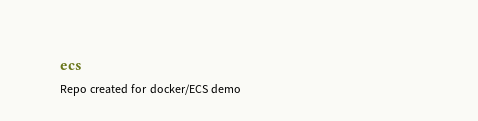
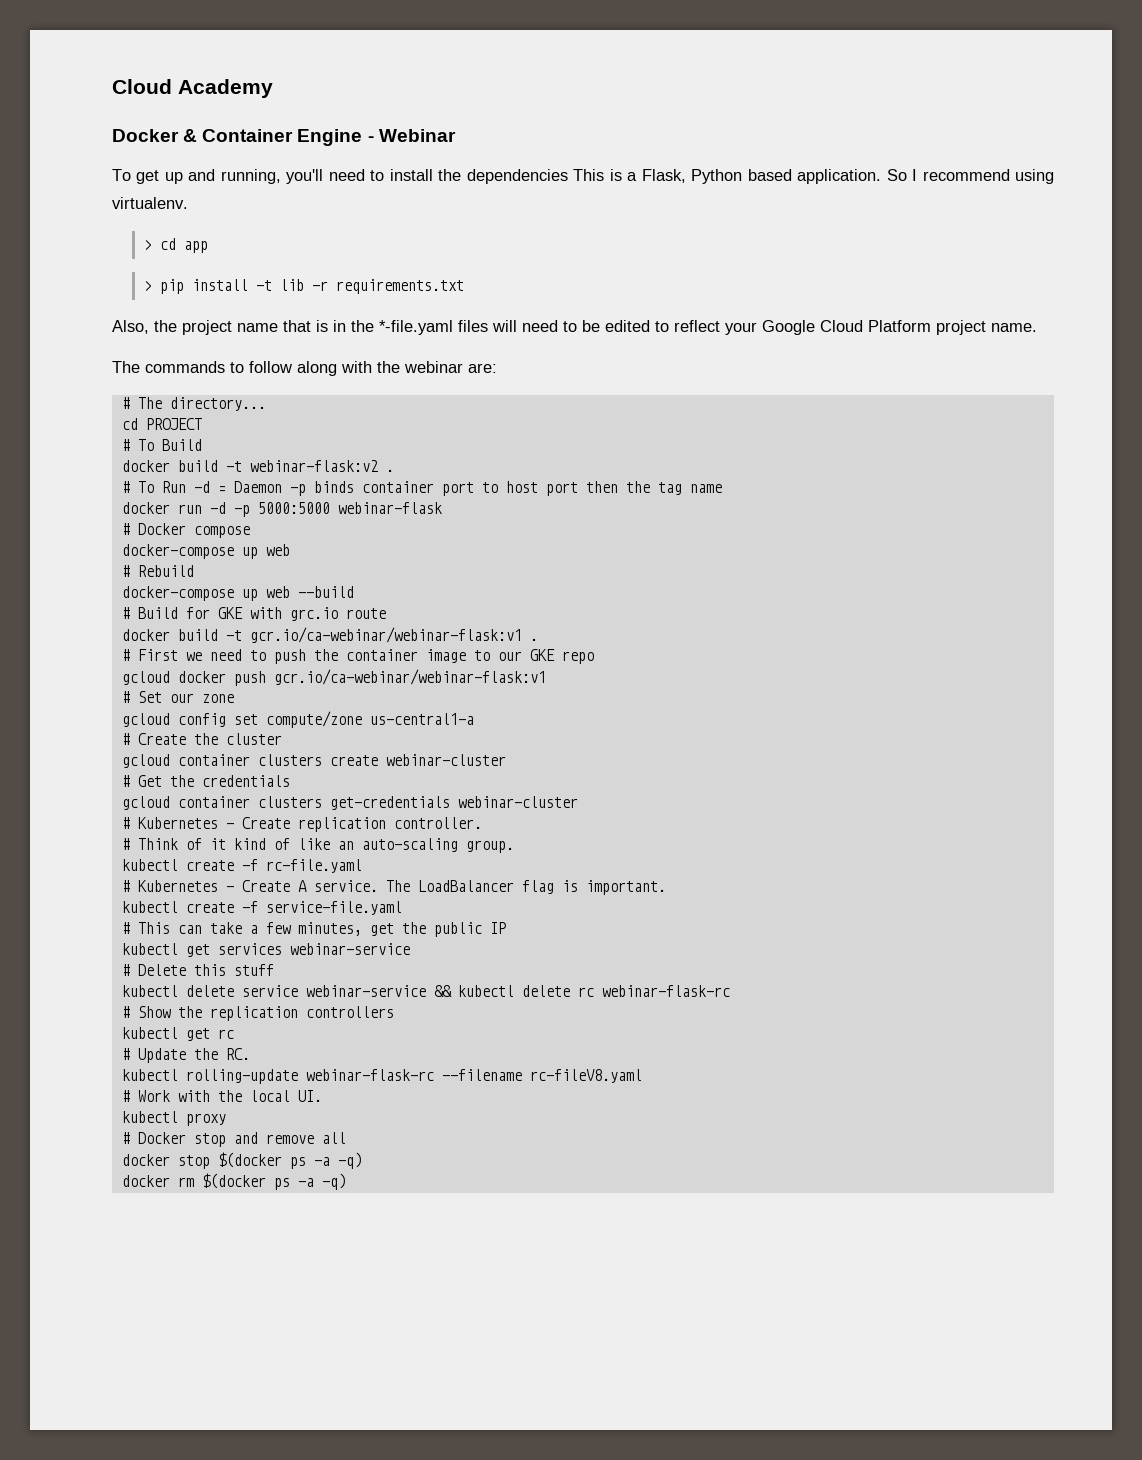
- ecs
- Repo created for docker/ECS demo
+ Cloud Academy
+ Docker & Container Engine - Webinar
+ To get up and running, you'll need to install the dependencies This is a Flask, Python based application. So I recommend using virtualenv.
+ > cd app
+ > pip install -t lib -r requirements.txt
+ Also, the project name that is in the *-file.yaml files will need to be edited to reflect your Google Cloud Platform project name.
+ The commands to follow along with the webinar are:
+ # The directory...
+ cd PROJECT
+ # To Build
+ docker build -t webinar-flask:v2 .
+ # To Run -d = Daemon -p binds container port to host port then the tag name
+ docker run -d -p 5000:5000 webinar-flask
+ # Docker compose
+ docker-compose up web
+ # Rebuild
+ docker-compose up web --build
+ # Build for GKE with grc.io route
+ docker build -t gcr.io/ca-webinar/webinar-flask:v1 .
+ # First we need to push the container image to our GKE repo
+ gcloud docker push gcr.io/ca-webinar/webinar-flask:v1
+ # Set our zone
+ gcloud config set compute/zone us-central1-a
+ # Create the cluster
+ gcloud container clusters create webinar-cluster
+ # Get the credentials
+ gcloud container clusters get-credentials webinar-cluster
+ # Kubernetes - Create replication controller.
+ # Think of it kind of like an auto-scaling group.
+ kubectl create -f rc-file.yaml
+ # Kubernetes - Create A service. The LoadBalancer flag is important.
+ kubectl create -f service-file.yaml
+ # This can take a few minutes, get the public IP
+ kubectl get services webinar-service
+ # Delete this stuff
+ kubectl delete service webinar-service && kubectl delete rc webinar-flask-rc
+ # Show the replication controllers
+ kubectl get rc
+ # Update the RC.
+ kubectl rolling-update webinar-flask-rc --filename rc-fileV8.yaml
+ # Work with the local UI.
+ kubectl proxy
+ # Docker stop and remove all
+ docker stop $(docker ps -a -q)
+ docker rm $(docker ps -a -q)

